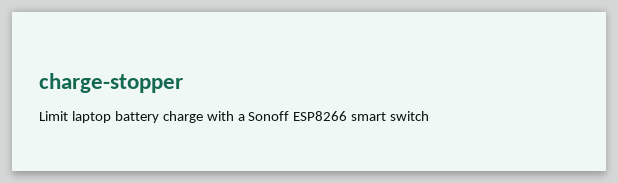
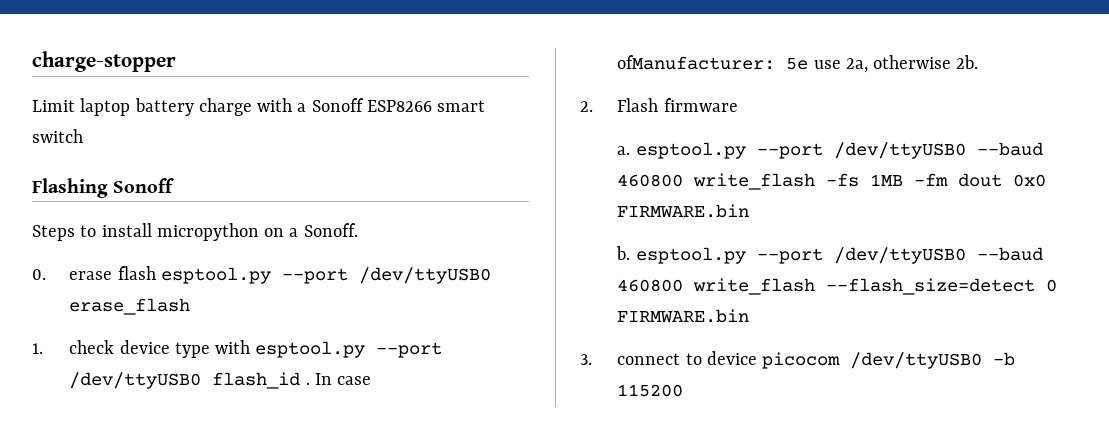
+ Flashing Sonoff
+ Steps to install micropython on a Sonoff.
+ 0. erase flash esptool.py --port /dev/ttyUSB0 erase_flash
+ 1. check device type with esptool.py --port /dev/ttyUSB0 flash_id . In case ofManufacturer: 5e use 2a, otherwise 2b.
+ 2. Flash firmware
+ a. esptool.py --port /dev/ttyUSB0 --baud 460800 write_flash -fs 1MB -fm dout 0x0 FIRMWARE.bin
+ b. esptool.py --port /dev/ttyUSB0 --baud 460800 write_flash --flash_size=detect 0 FIRMWARE.bin
+ 3. connect to device picocom /dev/ttyUSB0 -b 115200

